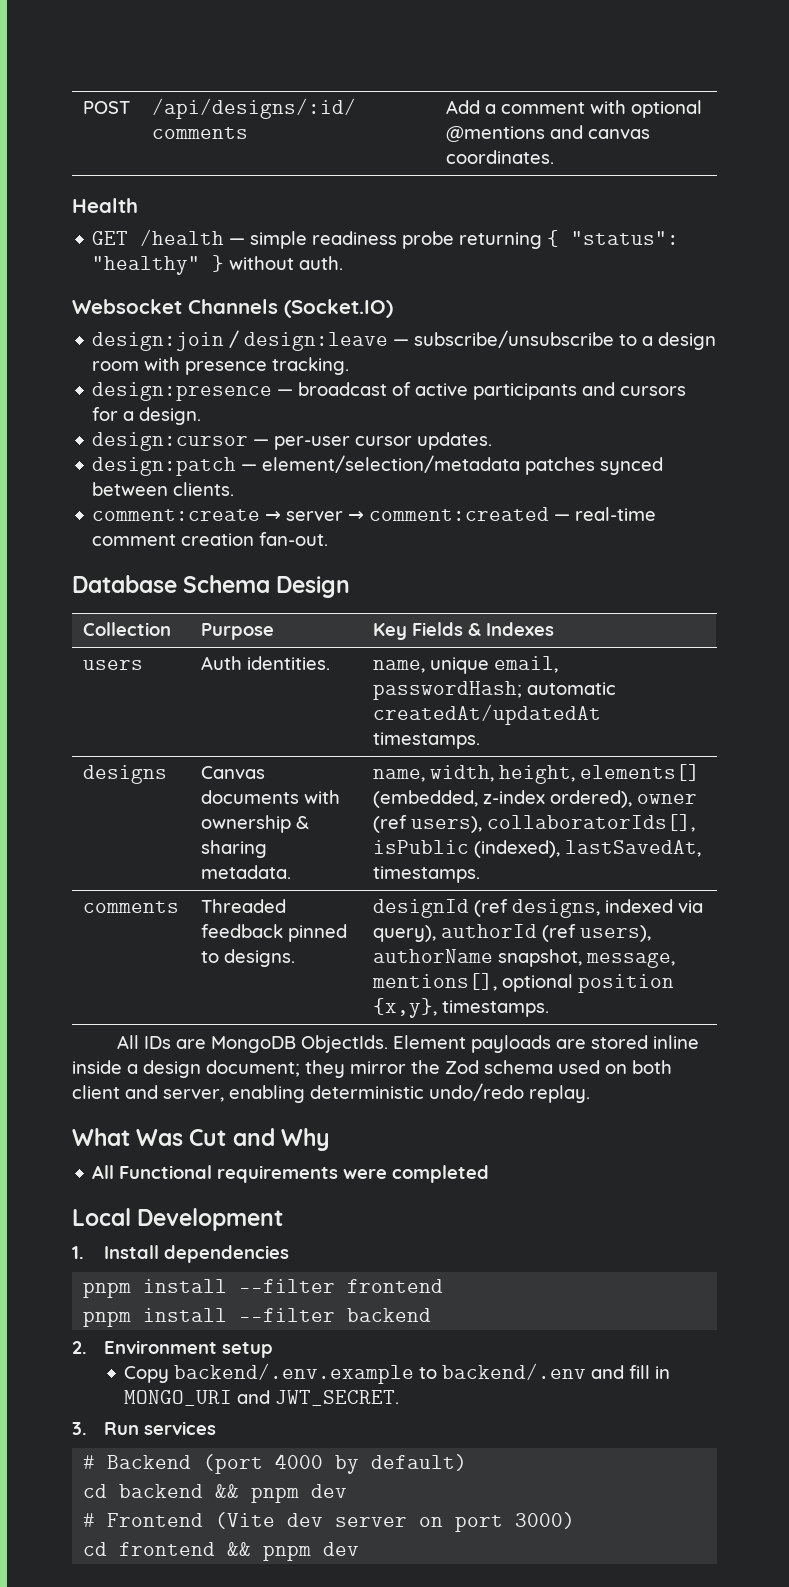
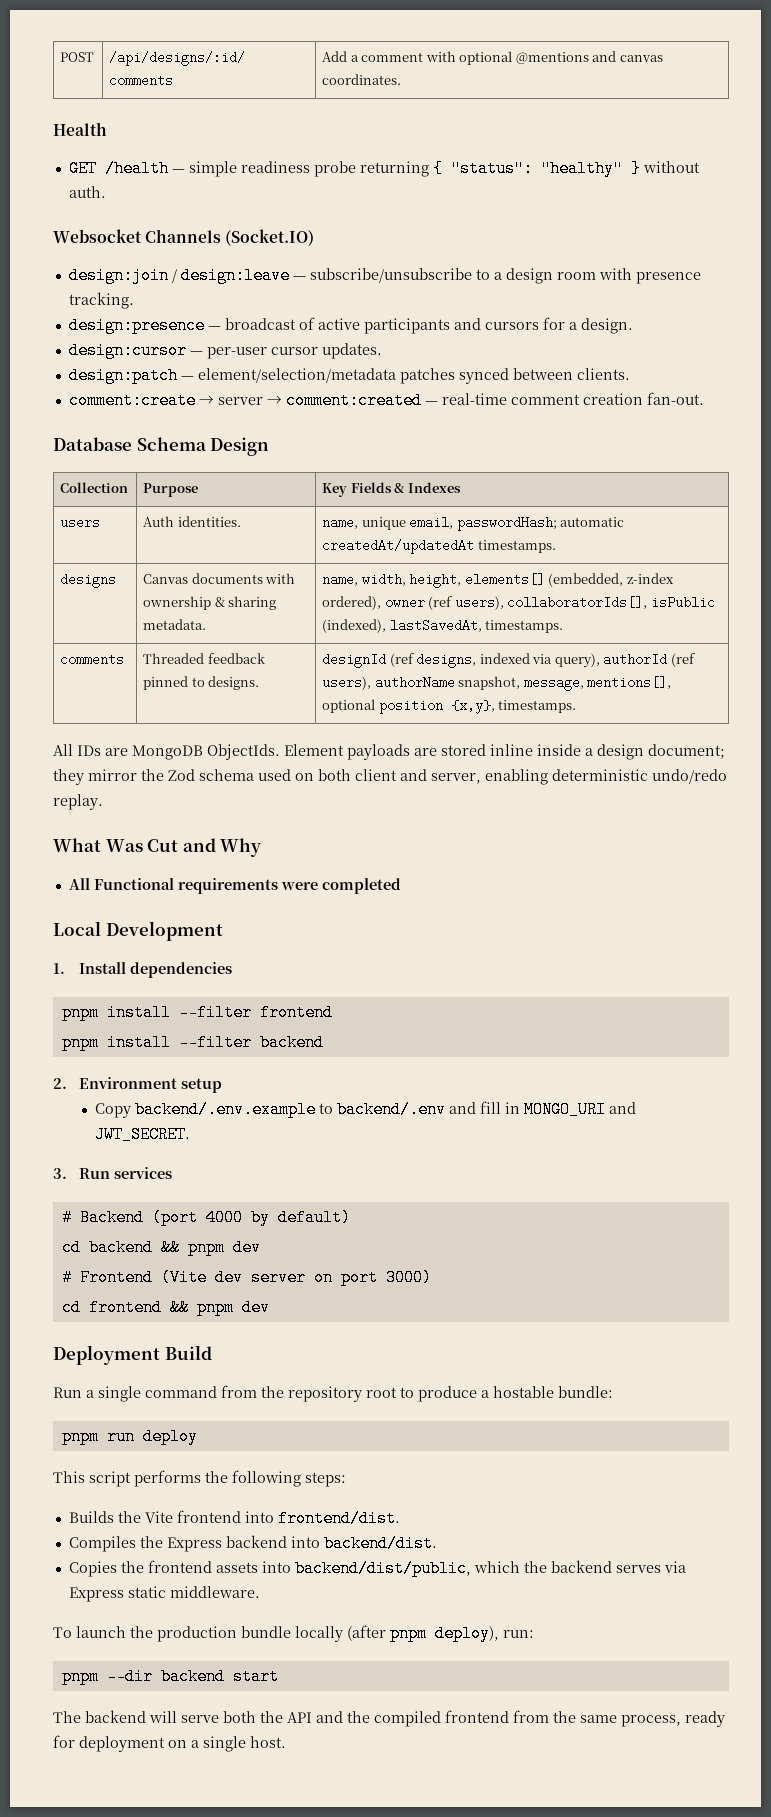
+ Deployment Build
+ Run a single command from the repository root to produce a hostable bundle:
+ pnpm run deploy
+ This script performs the following steps:
+ Builds the Vite frontend into frontend/dist.
+ Compiles the Express backend into backend/dist.
+ Copies the frontend assets into backend/dist/public, which the backend serves via Express static middleware.
+ To launch the production bundle locally (after pnpm deploy), run:
+ pnpm --dir backend start
+ The backend will serve both the API and the compiled frontend from the same process, ready for deployment on a single host.

